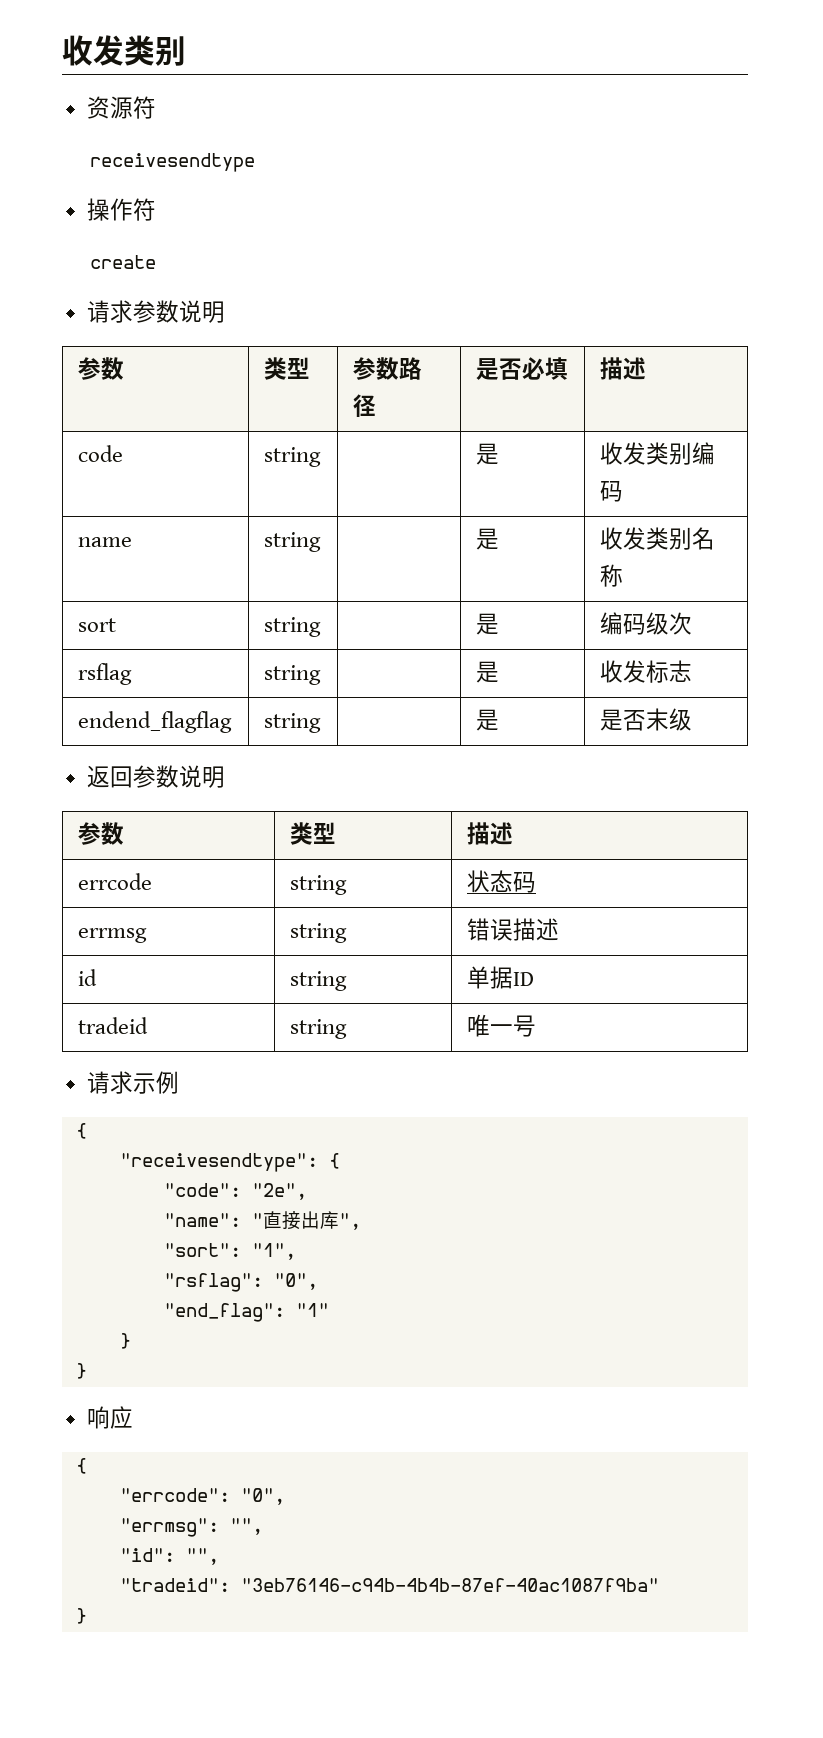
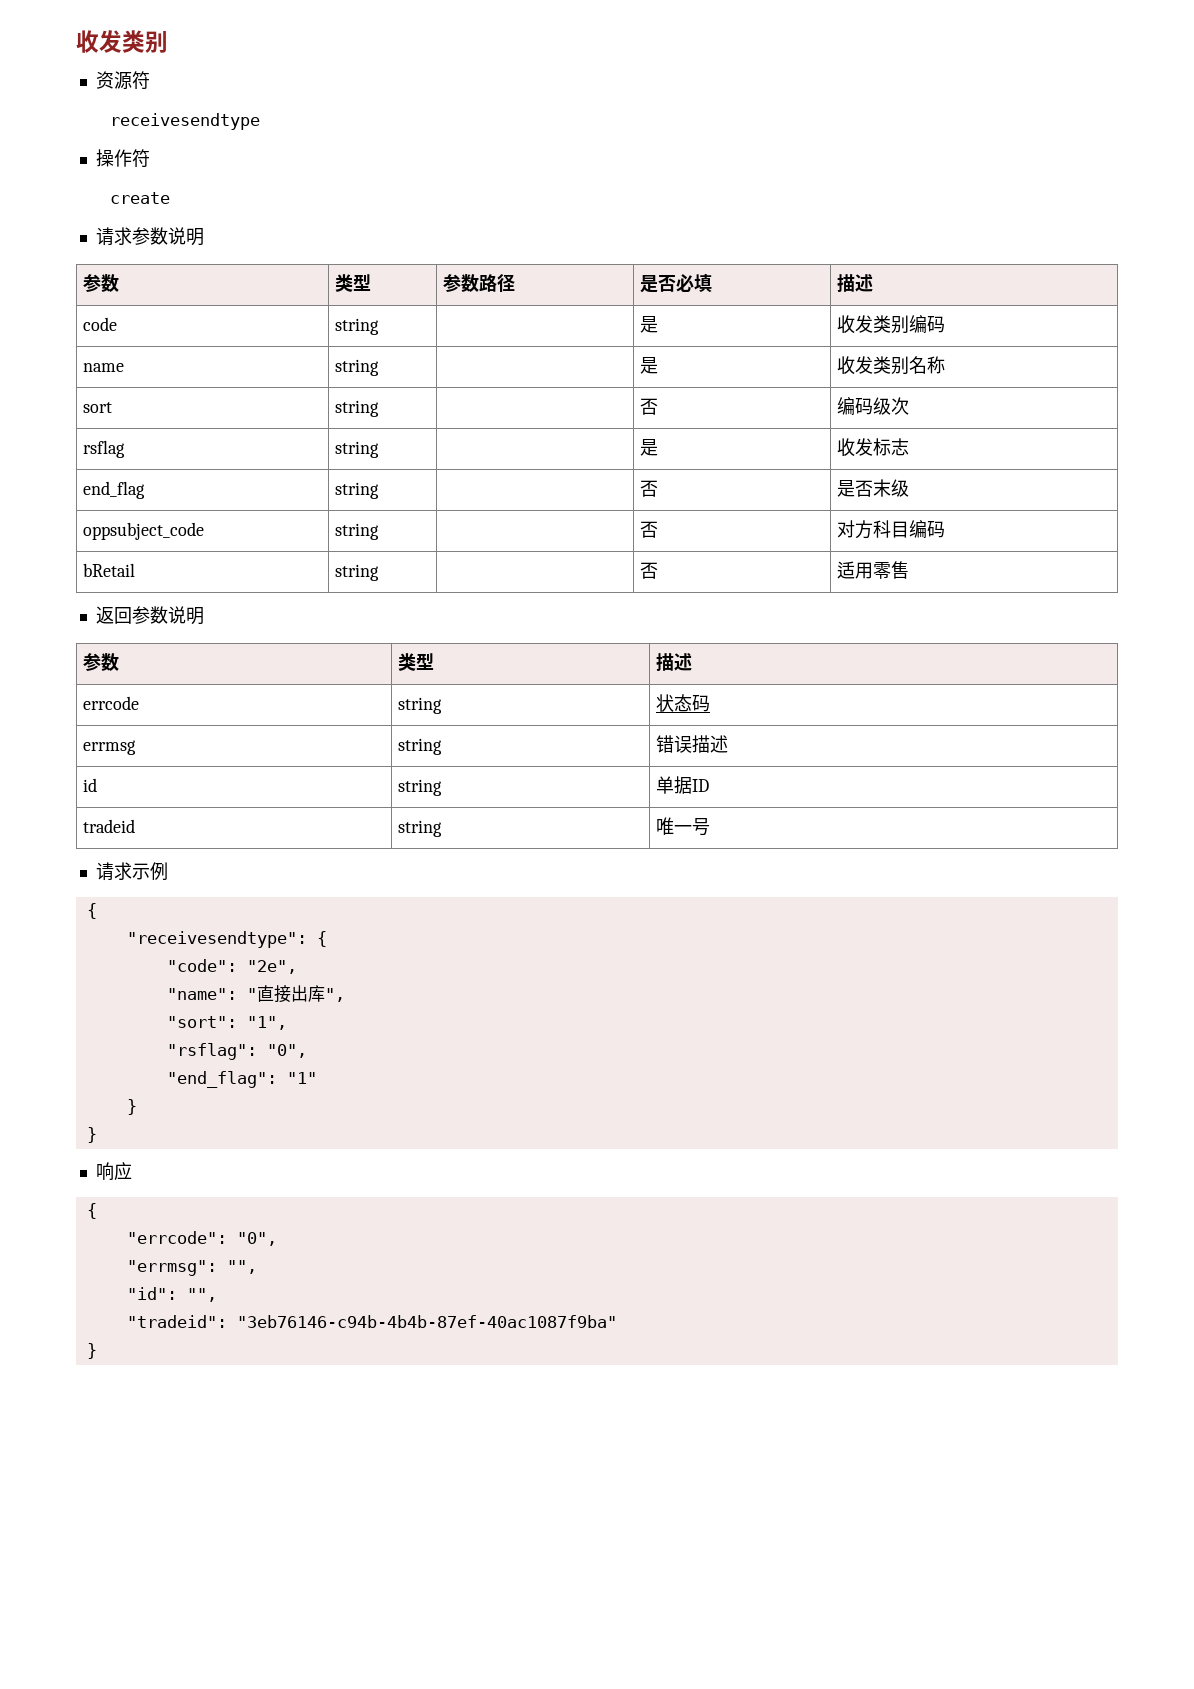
- sort | string | | 是 | 编码级次
+ sort | string | | 否 | 编码级次
- endend_flagflag | string | | 是 | 是否末级
+ end_flag | string | | 否 | 是否末级
+ oppsubject_code | string | | 否 | 对方科目编码
+ bRetail | string | | 否 | 适用零售

